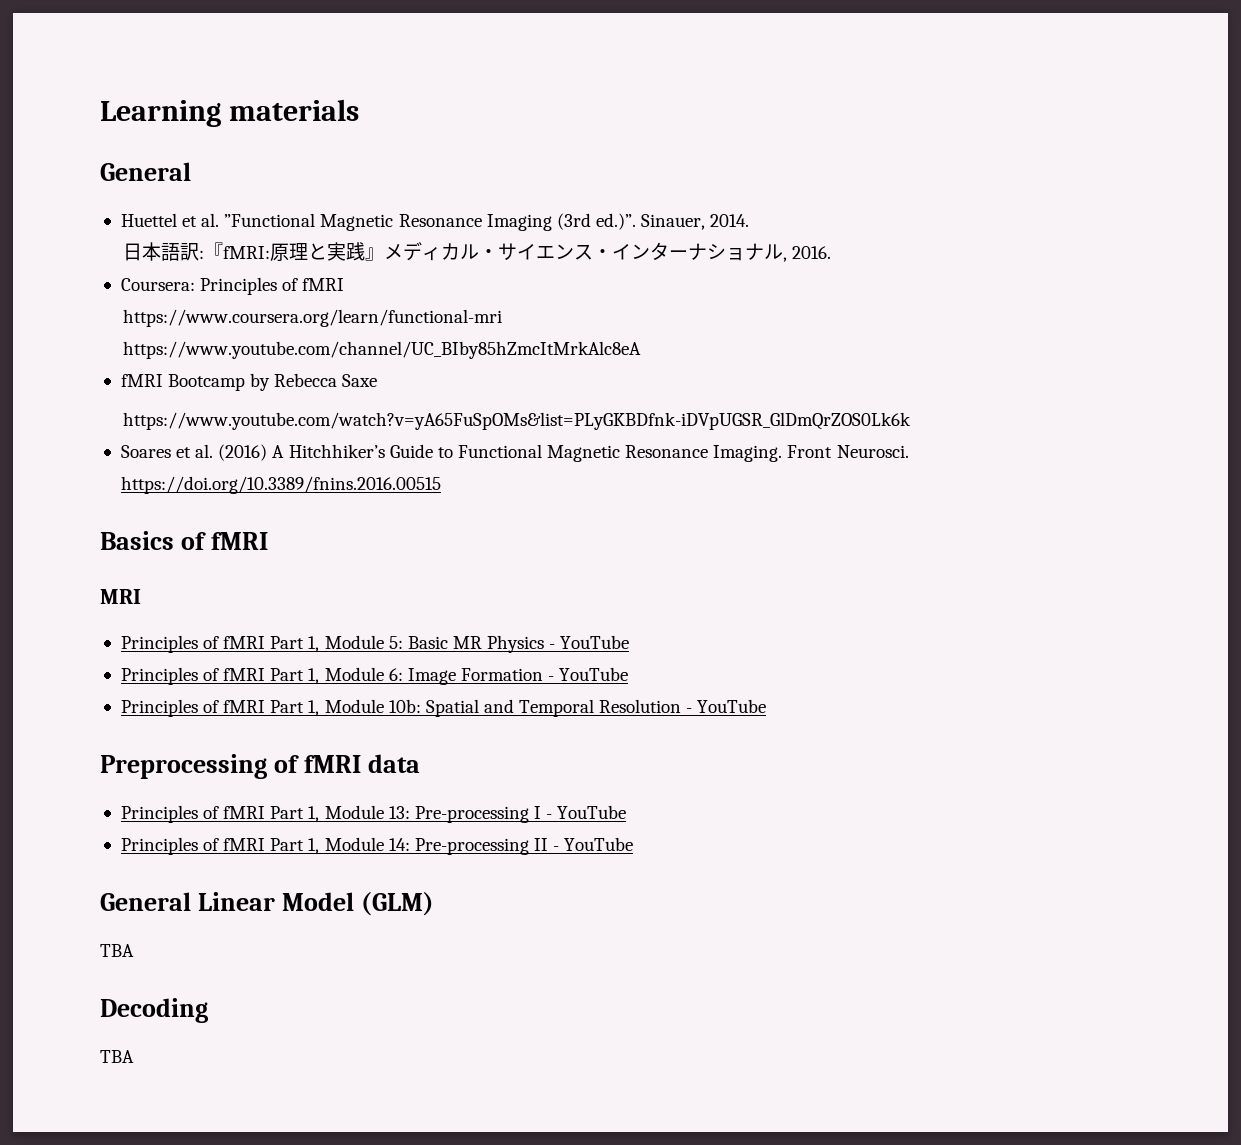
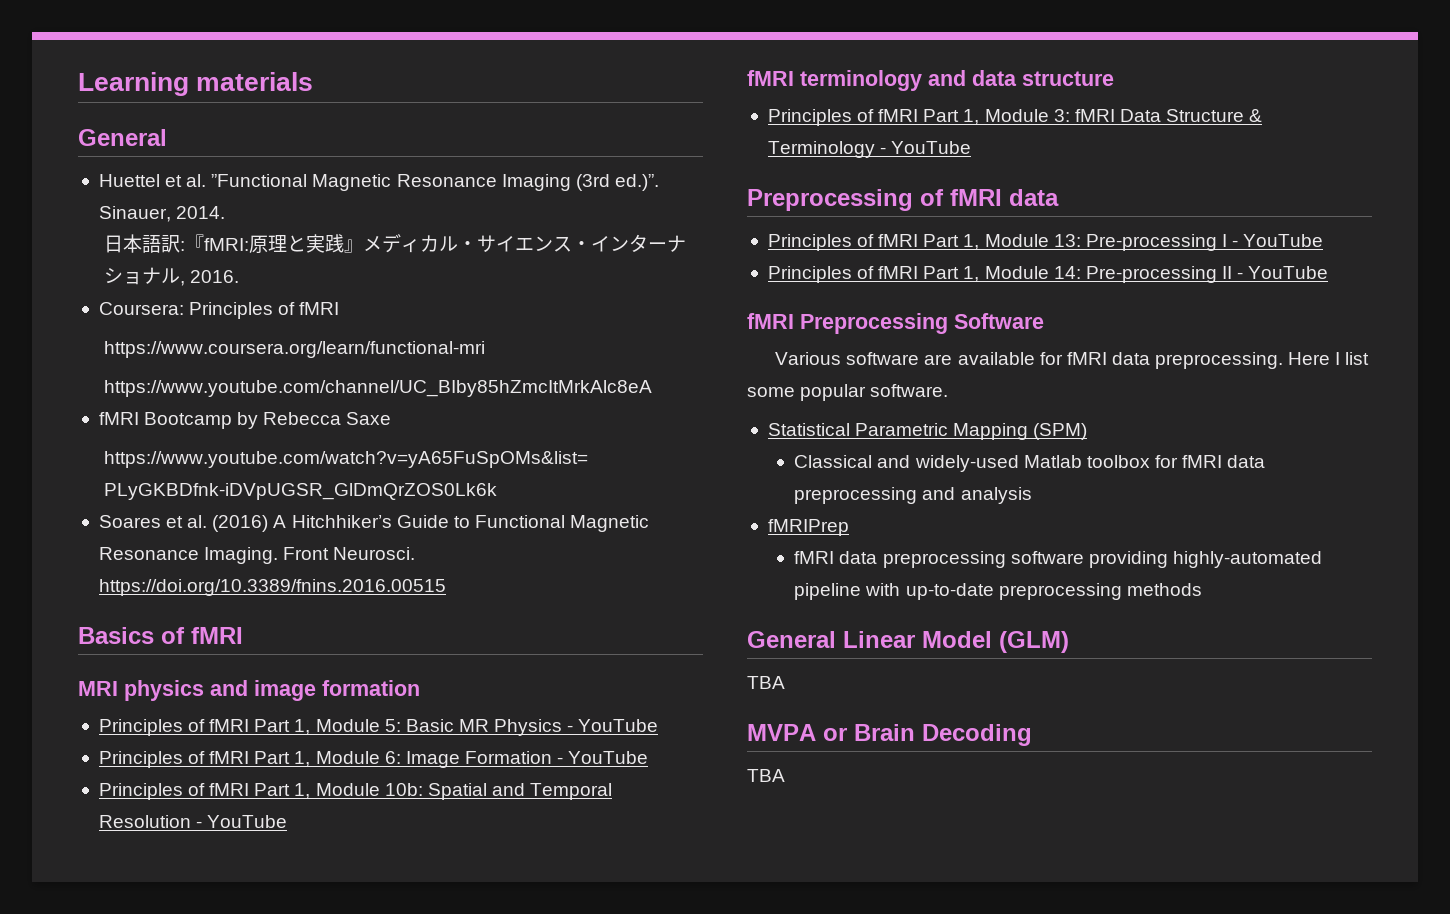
- MRI
+ MRI physics and image formation
+ fMRI terminology and data structure
+ Principles of fMRI Part 1, Module 3: fMRI Data Structure & Terminology - YouTube
+ fMRI Preprocessing Software
+ Various software are available for fMRI data preprocessing. Here I list some popular software.
+ Statistical Parametric Mapping (SPM)
+ Classical and widely-used Matlab toolbox for fMRI data preprocessing and analysis
+ fMRIPrep
+ fMRI data preprocessing software providing highly-automated pipeline with up-to-date preprocessing methods
- Decoding
+ MVPA or Brain Decoding

